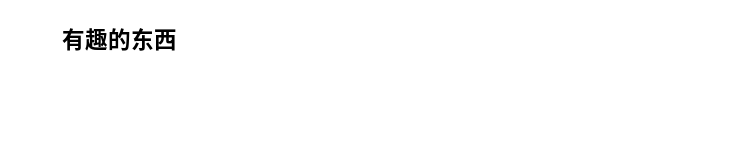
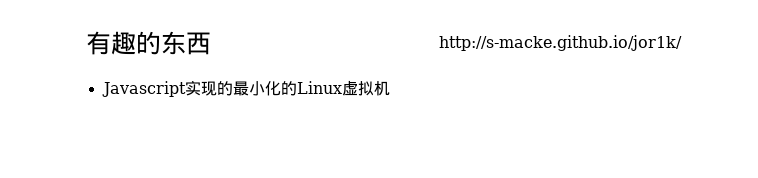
+ Javascript实现的最小化的Linux虚拟机http://s-macke.github.io/jor1k/

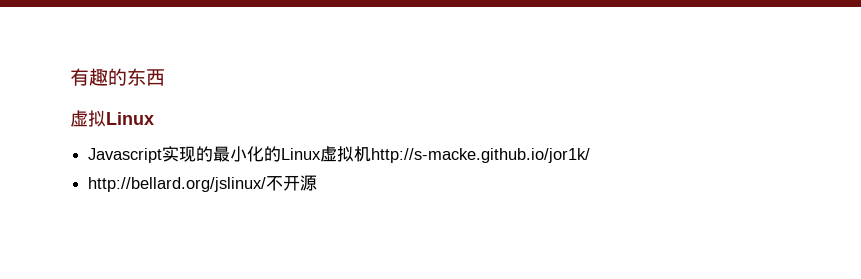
+ 虚拟Linux
+ http://bellard.org/jslinux/不开源

